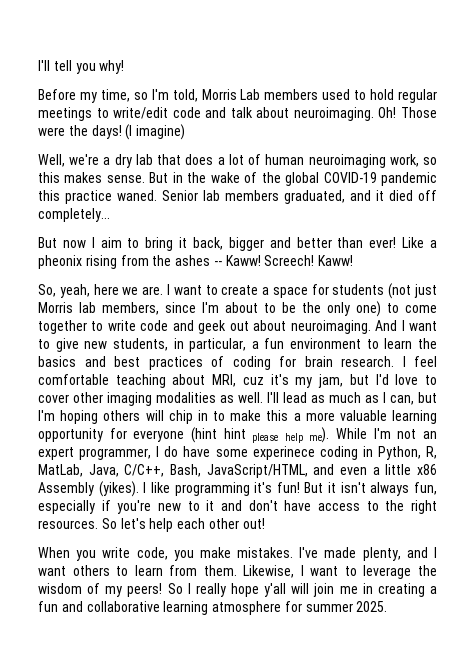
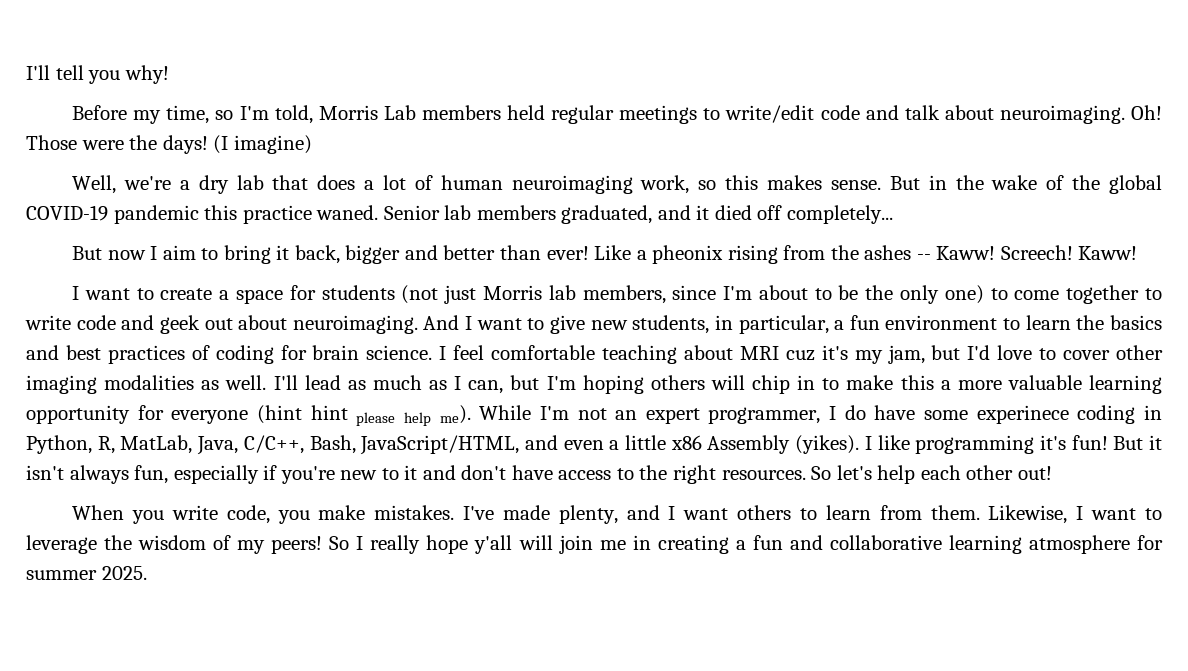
- Before my time, so I'm told, Morris Lab members used to hold regular meetings to write/edit code and talk about neuroimaging.
+ Before my time, so I'm told, Morris Lab members held regular meetings to write/edit code and talk about neuroimaging.
- So, yeah, here we are.
- And I want to give new students, in particular, a fun environment to learn the basics and best practices of coding for brain research.
+ And I want to give new students, in particular, a fun environment to learn the basics and best practices of coding for brain science.
- I feel comfortable teaching about MRI, cuz it's my jam, but I'd love to cover other imaging modalities as well.
+ I feel comfortable teaching about MRI cuz it's my jam, but I'd love to cover other imaging modalities as well.

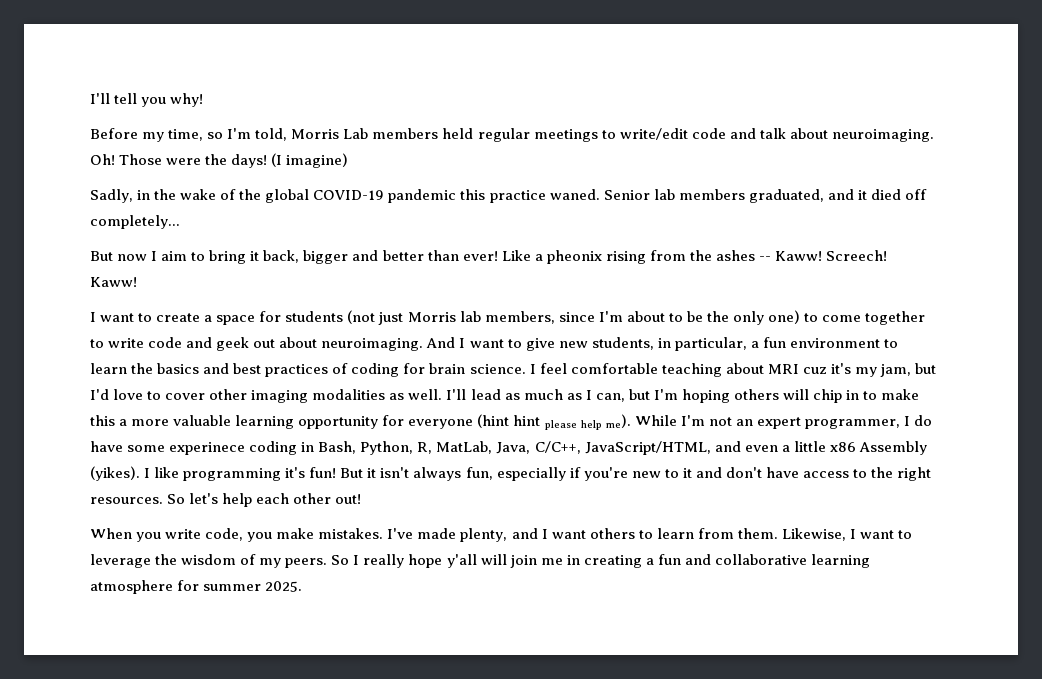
- Well, we're a dry lab that does a lot of human neuroimaging work, so this makes sense. But in the wake of the global COVID-19 pandemic this practice waned.
+ Sadly, in the wake of the global COVID-19 pandemic this practice waned.
- While I'm not an expert programmer, I do have some experinece coding in Python, R, MatLab, Java, C/C++, Bash, JavaScript/HTML, and even a little x86 Assembly (yikes).
+ While I'm not an expert programmer, I do have some experinece coding in Bash, Python, R, MatLab, Java, C/C++, JavaScript/HTML, and even a little x86 Assembly (yikes).
- Likewise, I want to leverage the wisdom of my peers!
+ Likewise, I want to leverage the wisdom of my peers.

